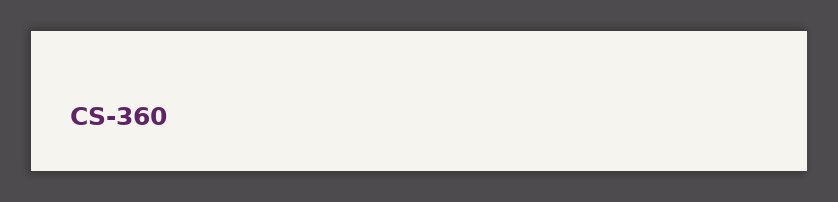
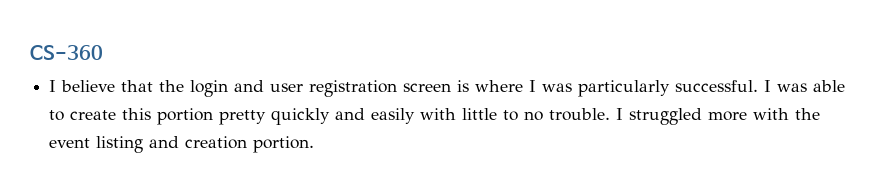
+ I believe that the login and user registration screen is where I was particularly successful. I was able to create this portion pretty quickly and easily with little to no trouble. I struggled more with the event listing and creation portion.

